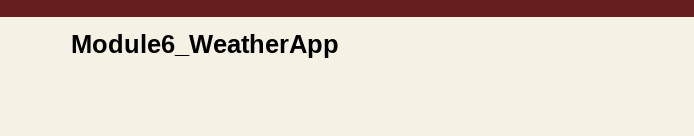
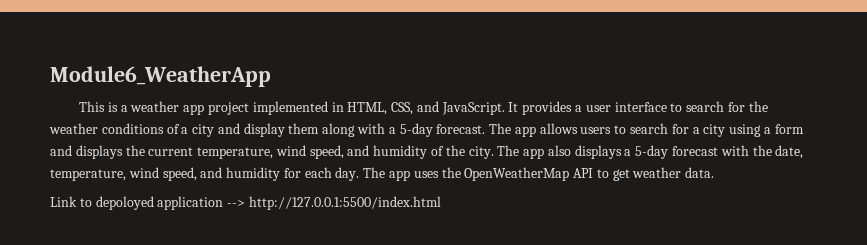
+ This is a weather app project implemented in HTML, CSS, and JavaScript. It provides a user interface to search for the weather conditions of a city and display them along with a 5-day forecast. The app allows users to search for a city using a form and displays the current temperature, wind speed, and humidity of the city. The app also displays a 5-day forecast with the date, temperature, wind speed, and humidity for each day. The app uses the OpenWeatherMap API to get weather data.
+ Link to depoloyed application --> http://127.0.0.1:5500/index.html

